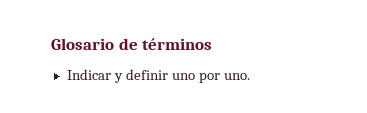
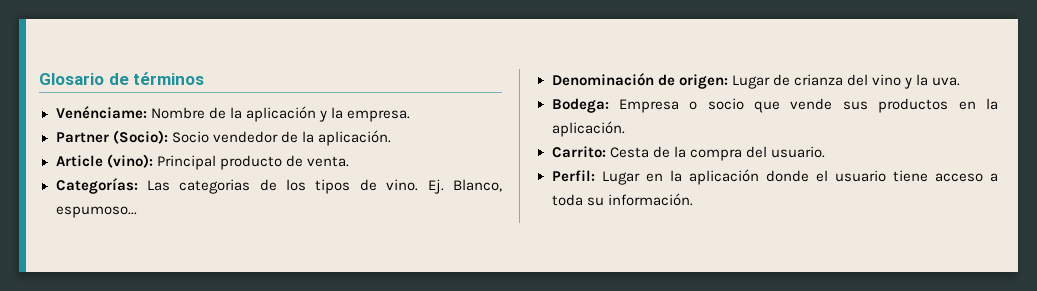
- Indicar y definir uno por uno.
+ Venénciame: Nombre de la aplicación y la empresa.
+ Partner (Socio): Socio vendedor de la aplicación.
+ Article (vino): Principal producto de venta.
+ Categorías: Las categorias de los tipos de vino. Ej. Blanco, espumoso...
+ Denominación de origen: Lugar de crianza del vino y la uva.
+ Bodega: Empresa o socio que vende sus productos en la aplicación.
+ Carrito: Cesta de la compra del usuario.
+ Perfil: Lugar en la aplicación donde el usuario tiene acceso a toda su información.

